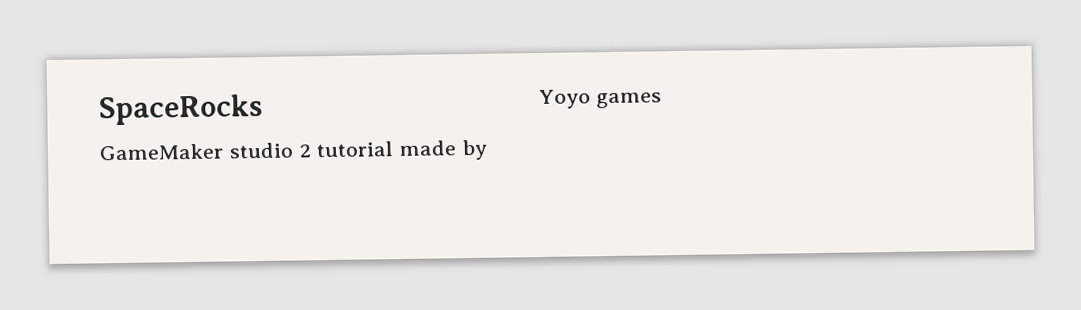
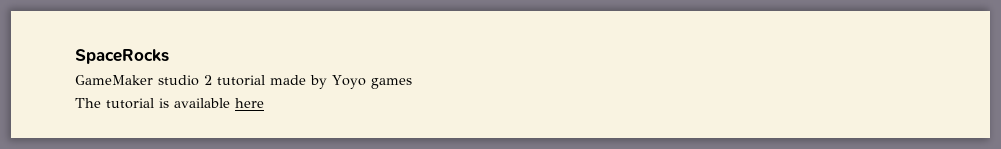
+ The tutorial is available here

